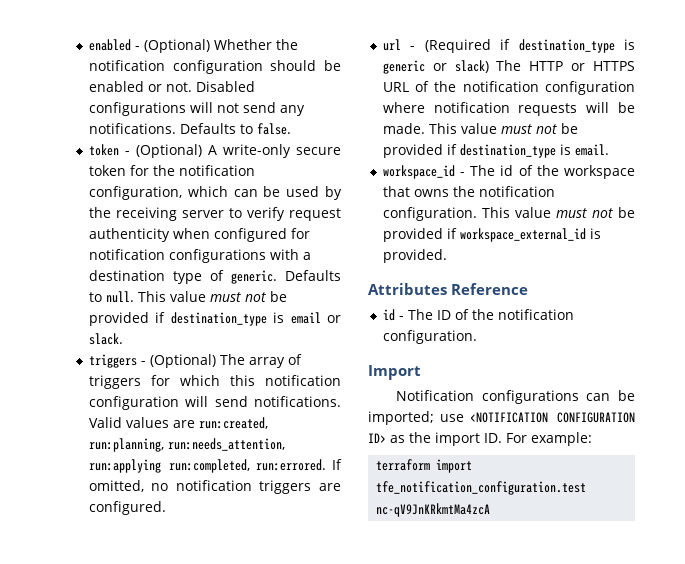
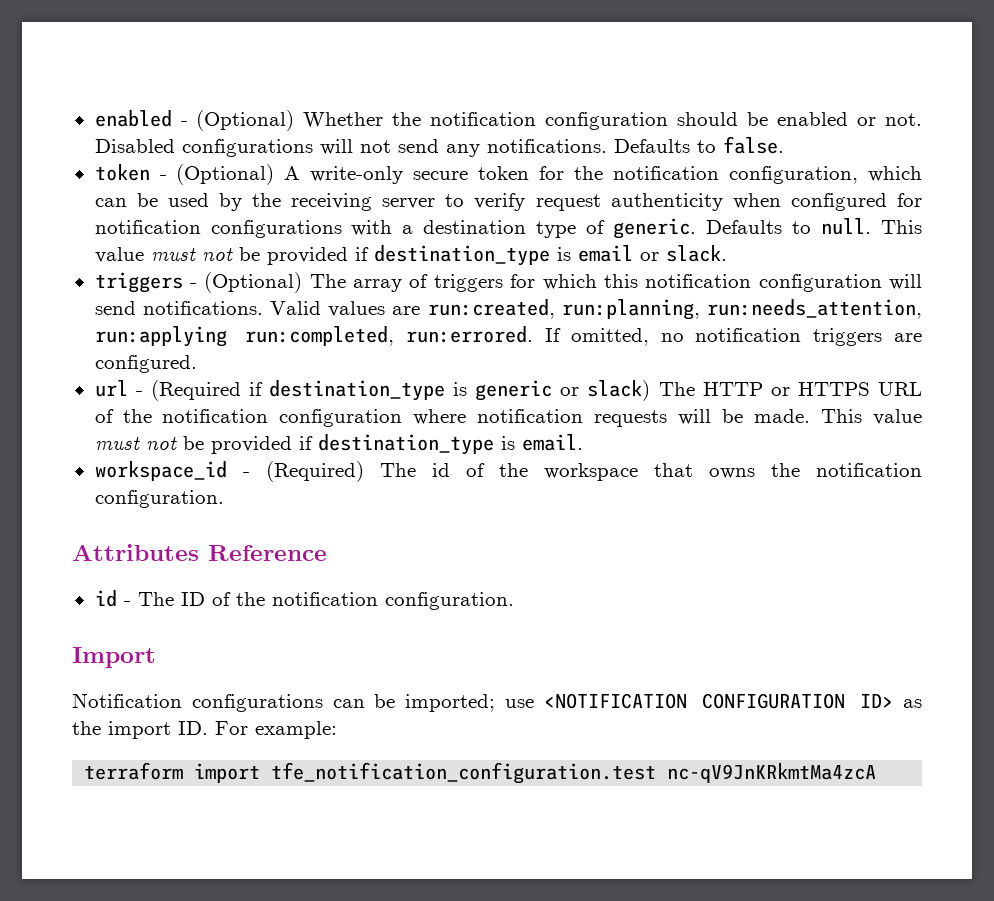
- workspace_id - The id of the workspace that owns the notification configuration. This value must not be provided if workspace_external_id is provided.
+ workspace_id - (Required) The id of the workspace that owns the notification configuration.

